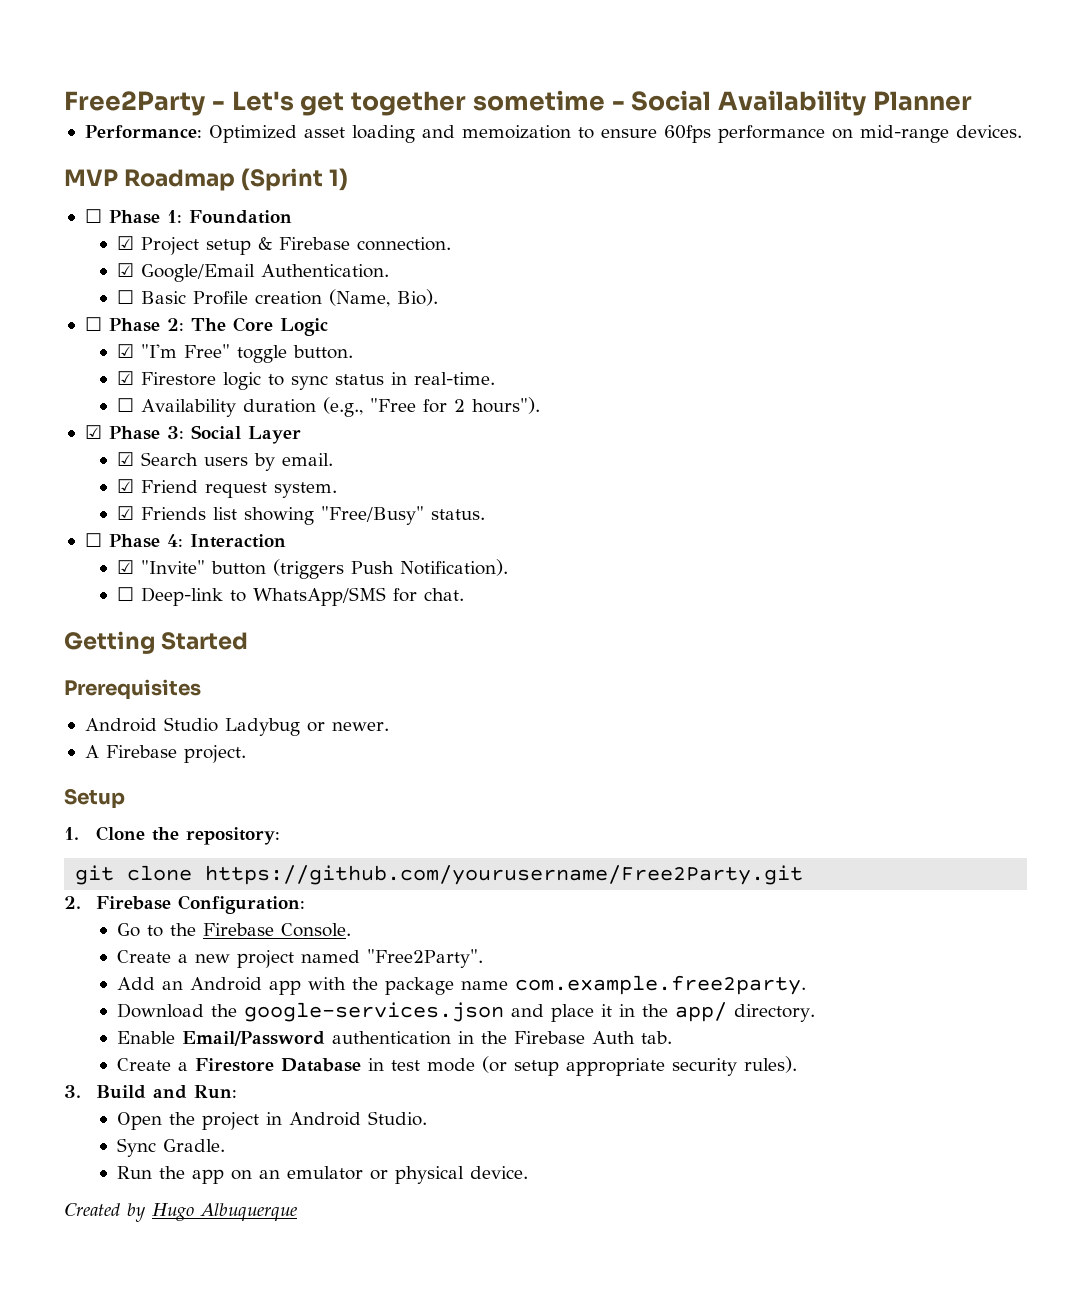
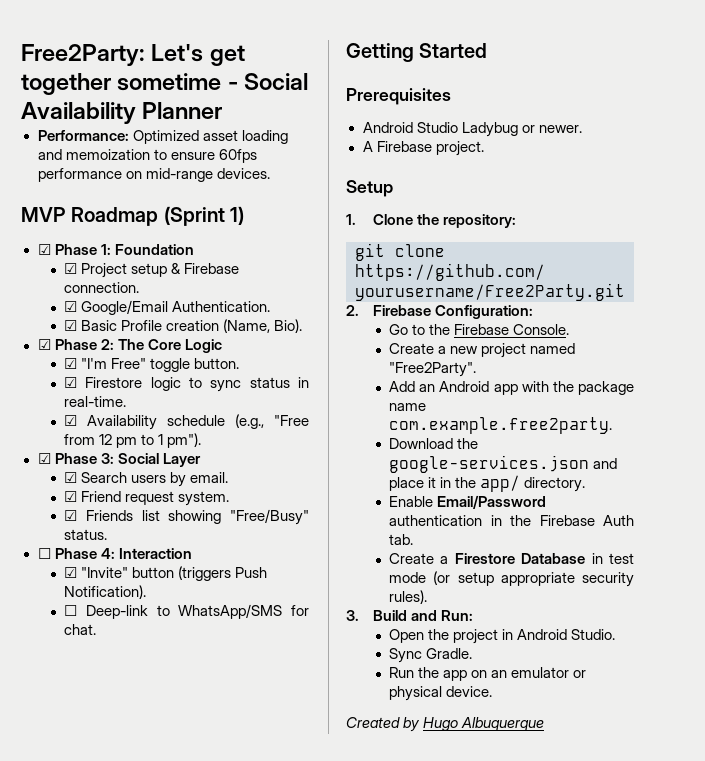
- Free2Party - Let's get together sometime - Social Availability Planner
+ Free2Party: Let's get together sometime - Social Availability Planner
- ☐ Phase 1: Foundation
+ ☑ Phase 1: Foundation
- ☐ Basic Profile creation (Name, Bio).
+ ☑ Basic Profile creation (Name, Bio).
- ☐ Phase 2: The Core Logic
+ ☑ Phase 2: The Core Logic
- ☐ Availability duration (e.g., "Free for 2 hours").
+ ☑ Availability schedule (e.g., "Free from 12 pm to 1 pm").

